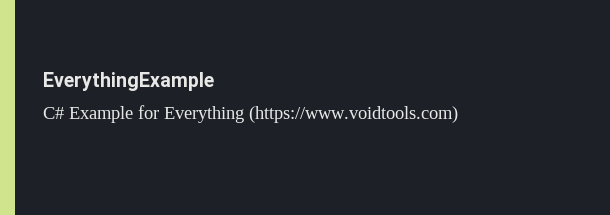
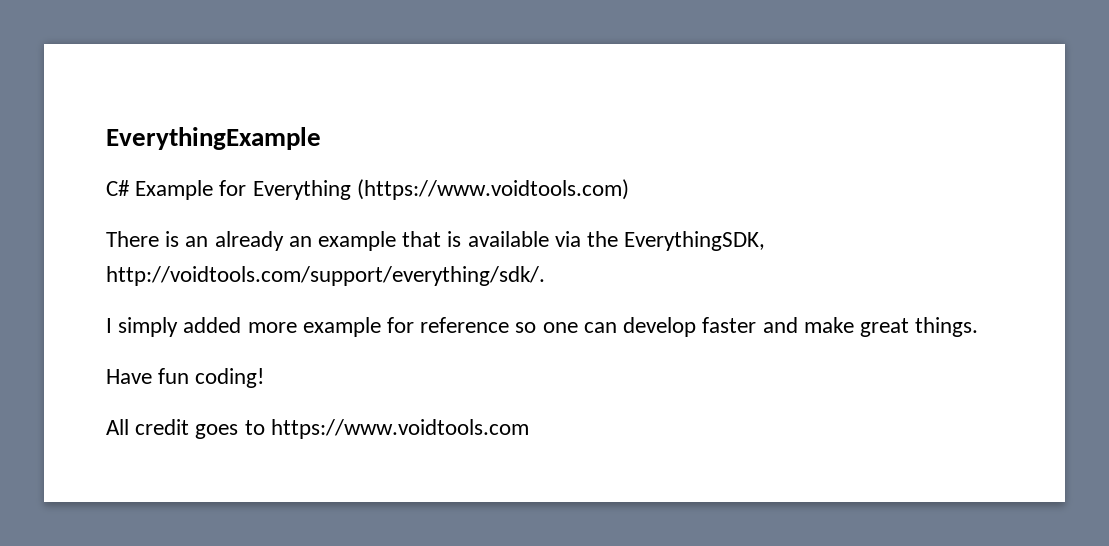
+ There is an already an example that is available via the EverythingSDK, http://voidtools.com/support/everything/sdk/.
+ I simply added more example for reference so one can develop faster and make great things.
+ Have fun coding!
+ All credit goes to https://www.voidtools.com

